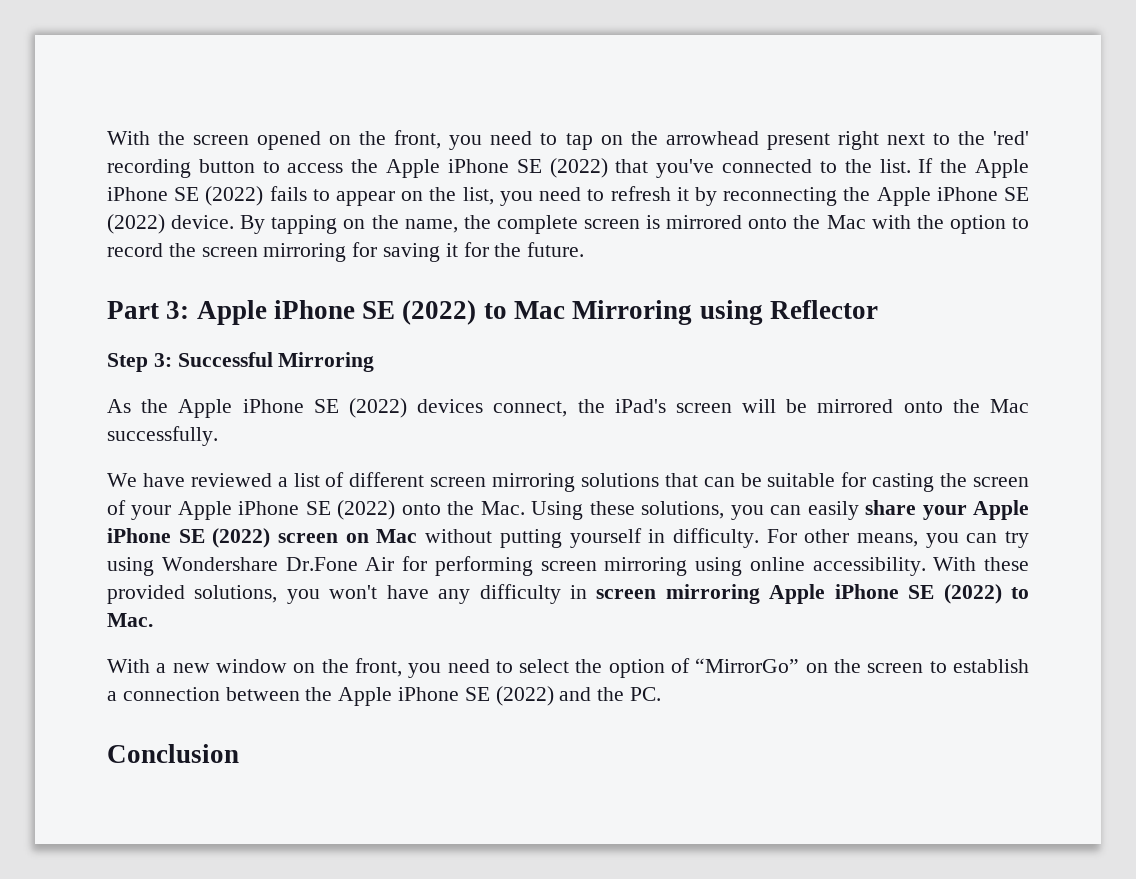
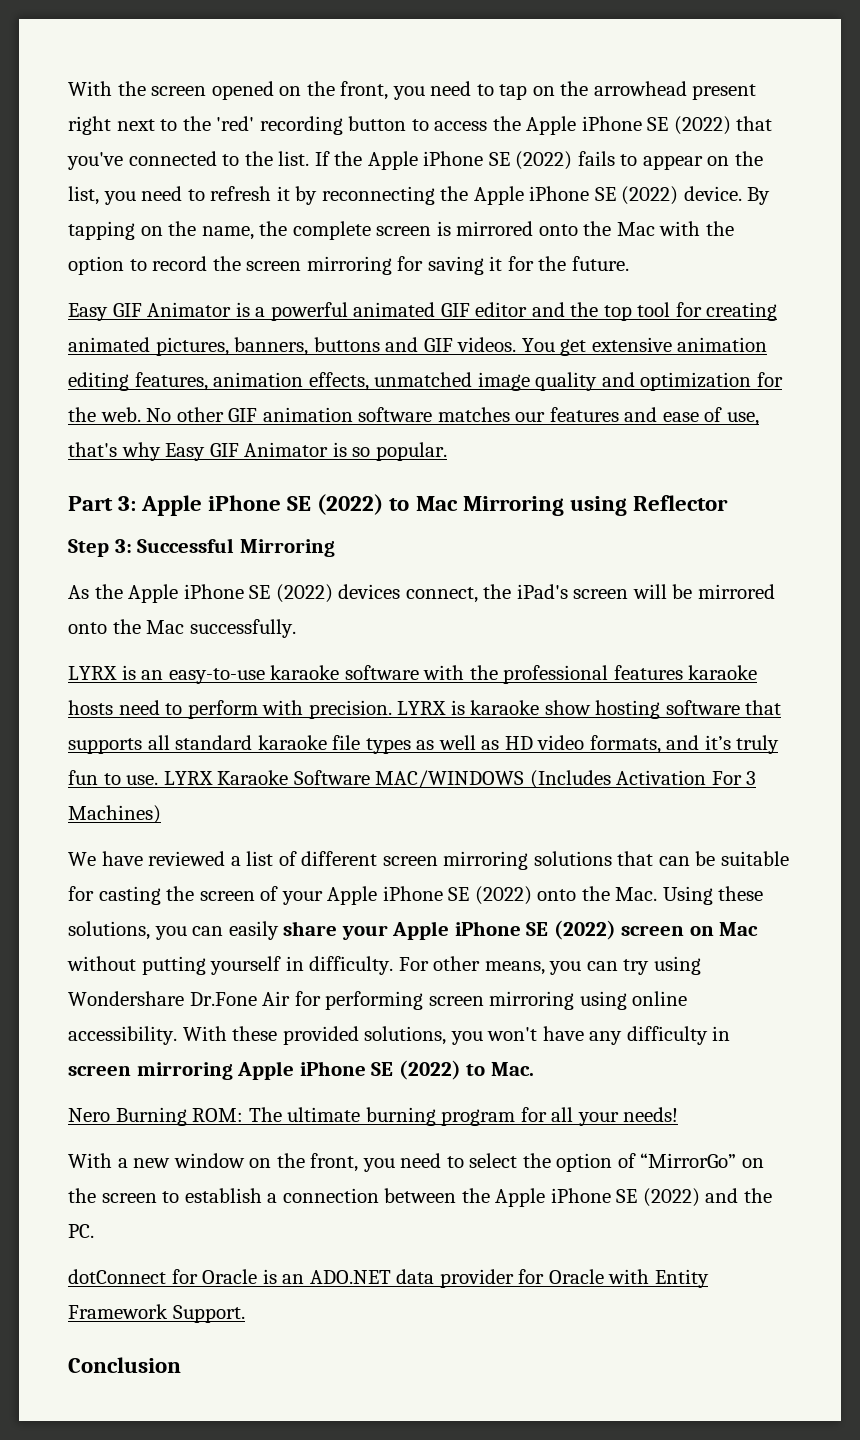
+ Easy GIF Animator is a powerful animated GIF editor and the top tool for creating animated pictures, banners, buttons and GIF videos. You get extensive animation editing features, animation effects, unmatched image quality and optimization for the web. No other GIF animation software matches our features and ease of use, that's why Easy GIF Animator is so popular.
+ LYRX is an easy-to-use karaoke software with the professional features karaoke hosts need to perform with precision. LYRX is karaoke show hosting software that supports all standard karaoke file types as well as HD video formats, and it’s truly fun to use. LYRX Karaoke Software MAC/WINDOWS (Includes Activation For 3 Machines)
+ Nero Burning ROM: The ultimate burning program for all your needs!
+ dotConnect for Oracle is an ADO.NET data provider for Oracle with Entity Framework Support.

